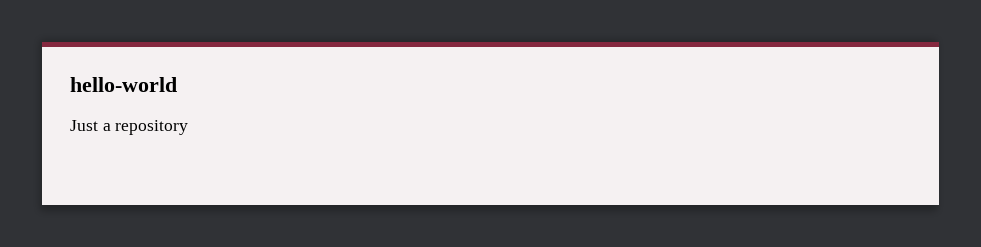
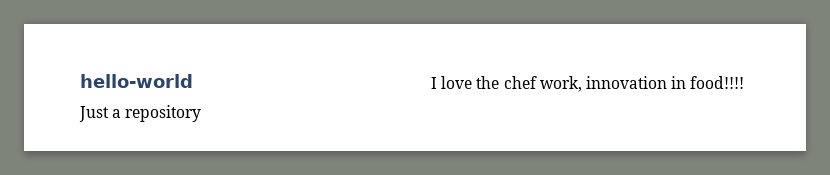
+ I love the chef work, innovation in food!!!!

